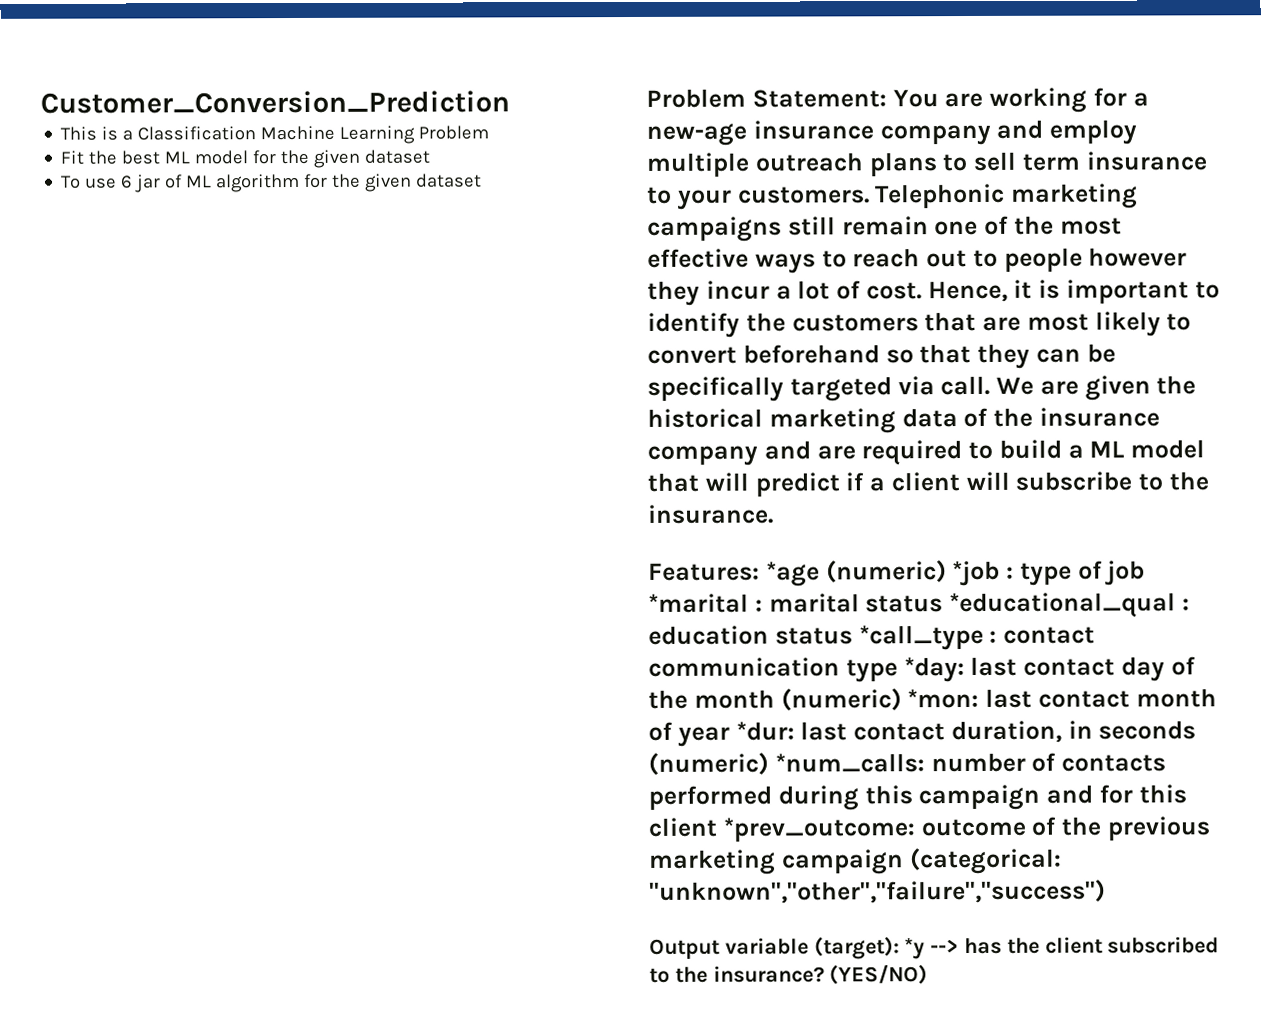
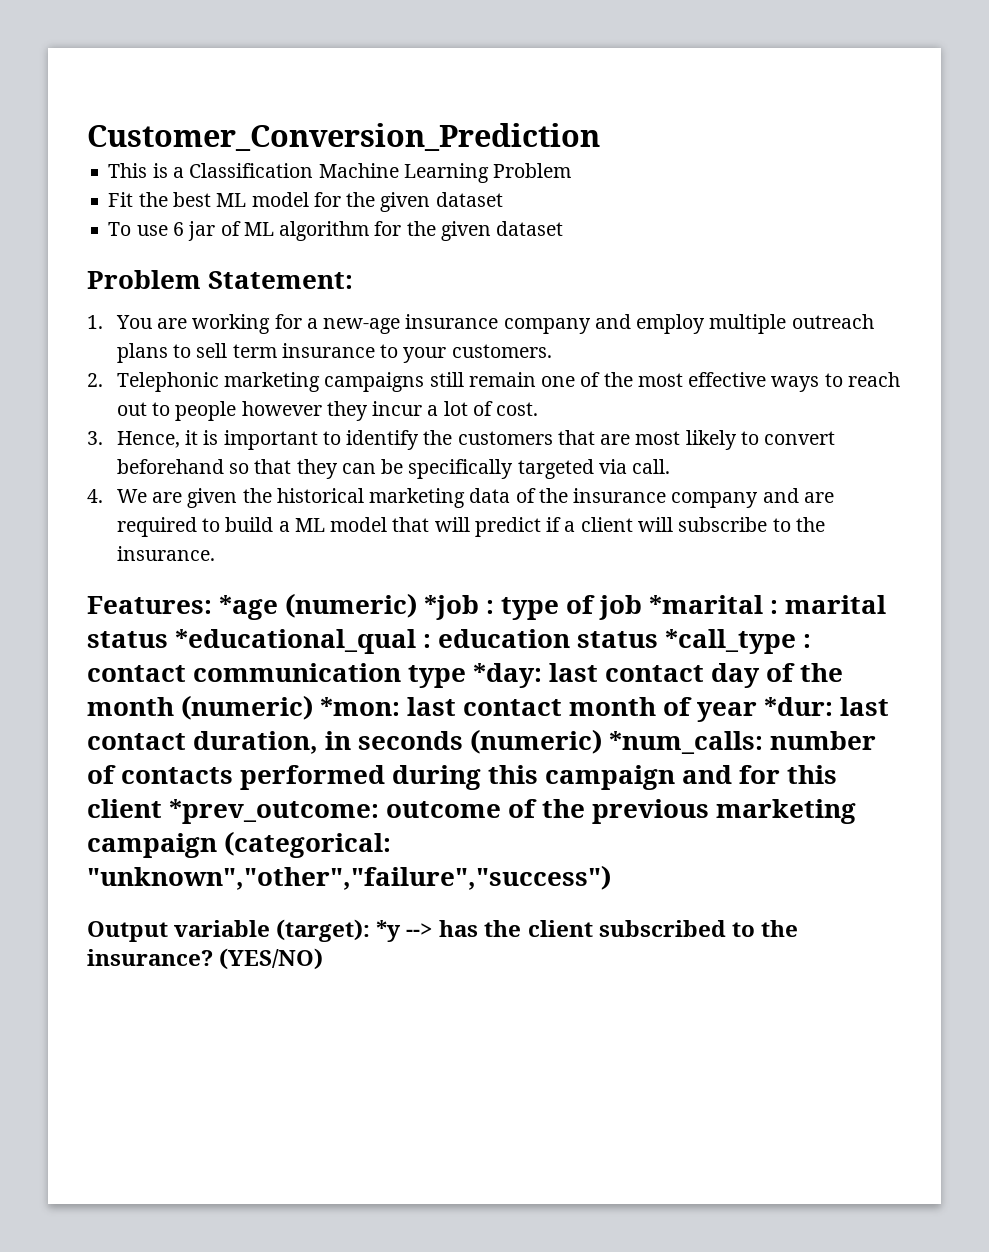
- Problem Statement: You are working for a new-age insurance company and employ multiple outreach plans to sell term insurance to your customers. Telephonic marketing campaigns still remain one of the most effective ways to reach out to people however they incur a lot of cost. Hence, it is important to identify the customers that are most likely to convert beforehand so that they can be specifically targeted via call. We are given the historical marketing data of the insurance company and are required to build a ML model that will predict if a client will subscribe to the insurance.
+ Problem Statement:
+ 1. You are working for a new-age insurance company and employ multiple outreach plans to sell term insurance to your customers.
+ 2. Telephonic marketing campaigns still remain one of the most effective ways to reach out to people however they incur a lot of cost.
+ 3. Hence, it is important to identify the customers that are most likely to convert beforehand so that they can be specifically targeted via call.
+ 4. We are given the historical marketing data of the insurance company and are required to build a ML model that will predict if a client will subscribe to the insurance.

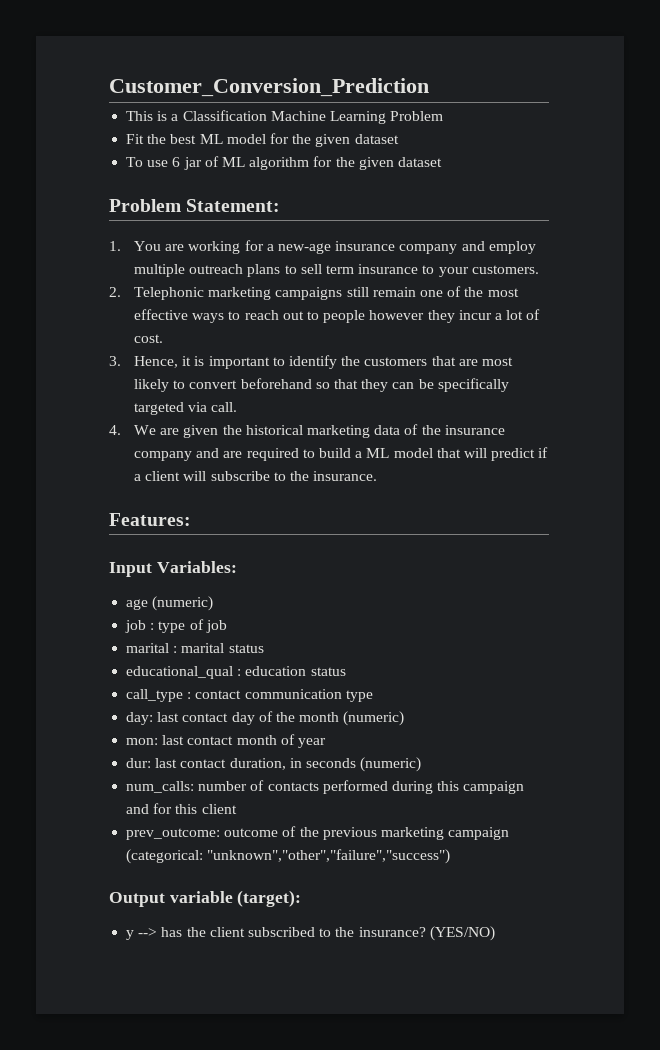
- Features: *age (numeric) *job : type of job *marital : marital status *educational_qual : education status *call_type : contact communication type *day: last contact day of the month (numeric) *mon: last contact month of year *dur: last contact duration, in seconds (numeric) *num_calls: number of contacts performed during this campaign and for this client *prev_outcome: outcome of the previous marketing campaign (categorical: "unknown","other","failure","success")
+ Features:
+ Input Variables:
+ age (numeric)
+ job : type of job
+ marital : marital status
+ educational_qual : education status
+ call_type : contact communication type
+ day: last contact day of the month (numeric)
+ mon: last contact month of year
+ dur: last contact duration, in seconds (numeric)
+ num_calls: number of contacts performed during this campaign and for this client
+ prev_outcome: outcome of the previous marketing campaign (categorical: "unknown","other","failure","success")
- Output variable (target): *y --> has the client subscribed to the insurance?
+ Output variable (target):
+ y --> has the client subscribed to the insurance?

